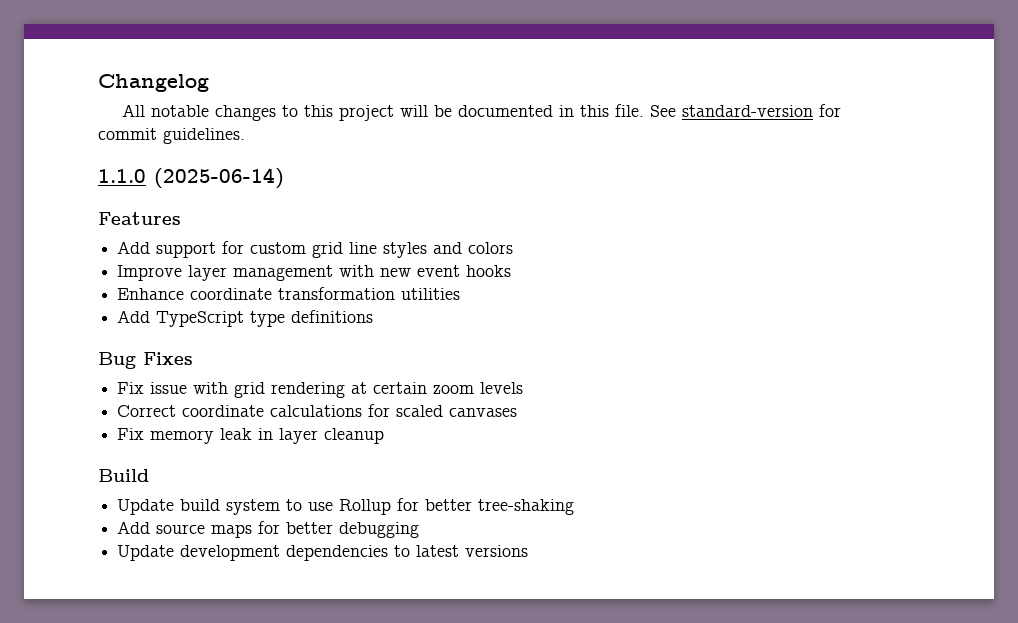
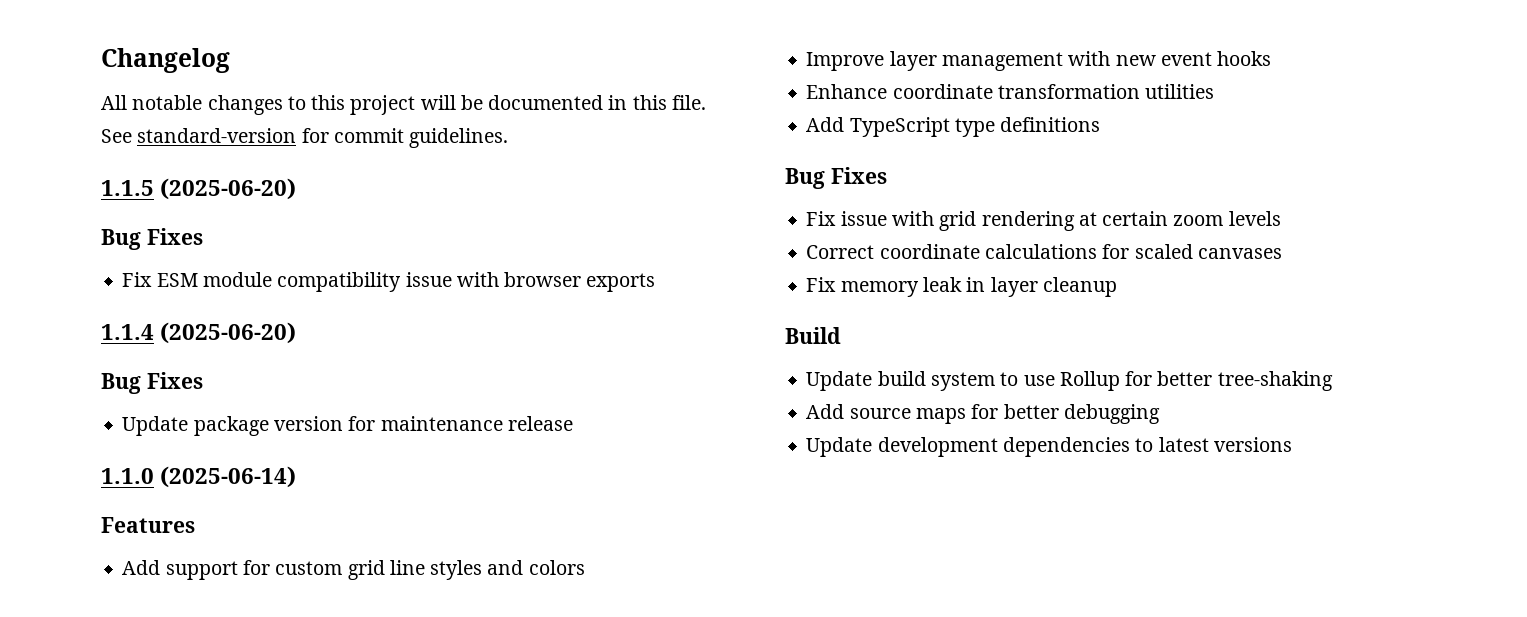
+ 1.1.5 (2025-06-20)
+ Bug Fixes
+ Fix ESM module compatibility issue with browser exports
+ 1.1.4 (2025-06-20)
+ Bug Fixes
+ Update package version for maintenance release

